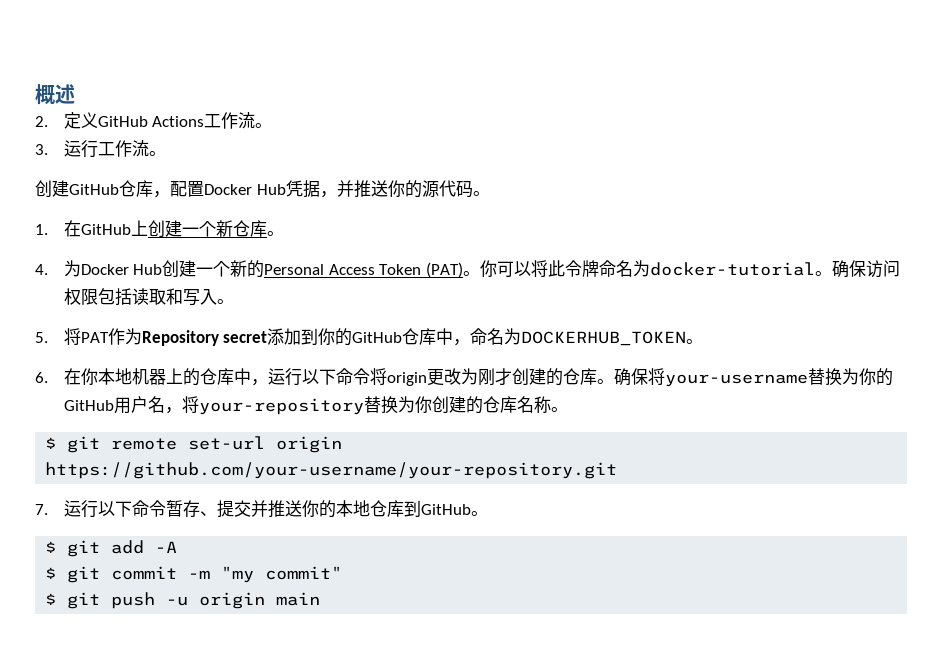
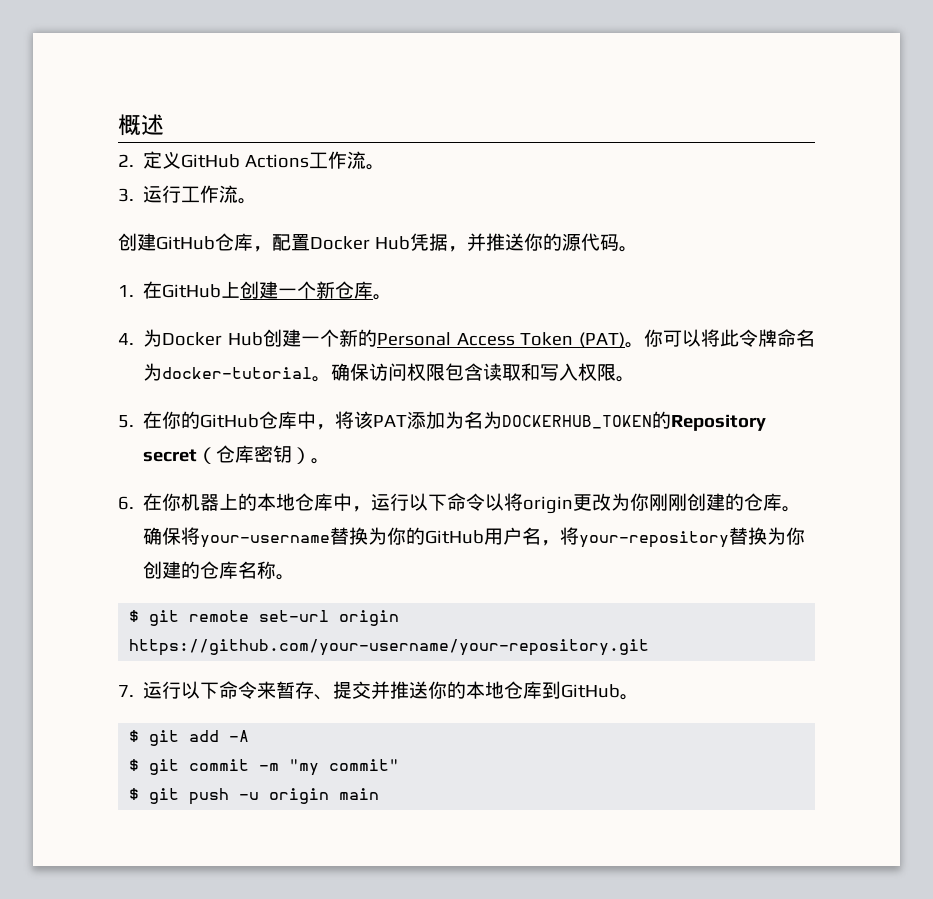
- 确保访问权限包括读取和写入。
+ 确保访问权限包含读取和写入权限。
- 5.将PAT作为Repository secret添加到你的GitHub仓库中，命名为DOCKERHUB_TOKEN。
+ 5.在你的GitHub仓库中，将该PAT添加为名为DOCKERHUB_TOKEN的Repository secret（仓库密钥）。
- 6.在你本地机器上的仓库中，运行以下命令将origin更改为刚才创建的仓库。
+ 6.在你机器上的本地仓库中，运行以下命令以将origin更改为你刚刚创建的仓库。
- 7.运行以下命令暂存、提交并推送你的本地仓库到GitHub。
+ 7.运行以下命令来暂存、提交并推送你的本地仓库到GitHub。

